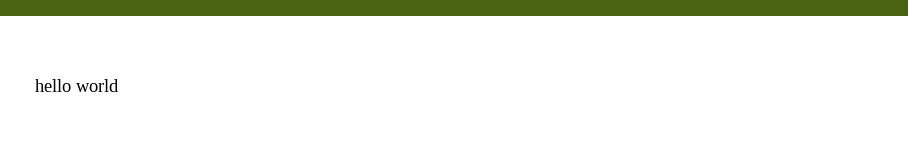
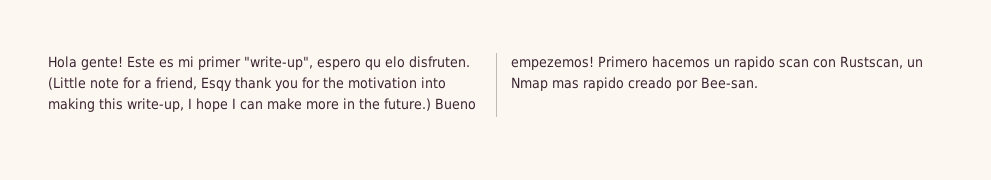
- hello world
+ Hola gente! Este es mi primer "write-up", espero qu elo disfruten. (Little note for a friend, Esqy thank you for the motivation into making this write-up, I hope I can make more in the future.) Bueno empezemos! Primero hacemos un rapido scan con Rustscan, un Nmap mas rapido creado por Bee-san.

